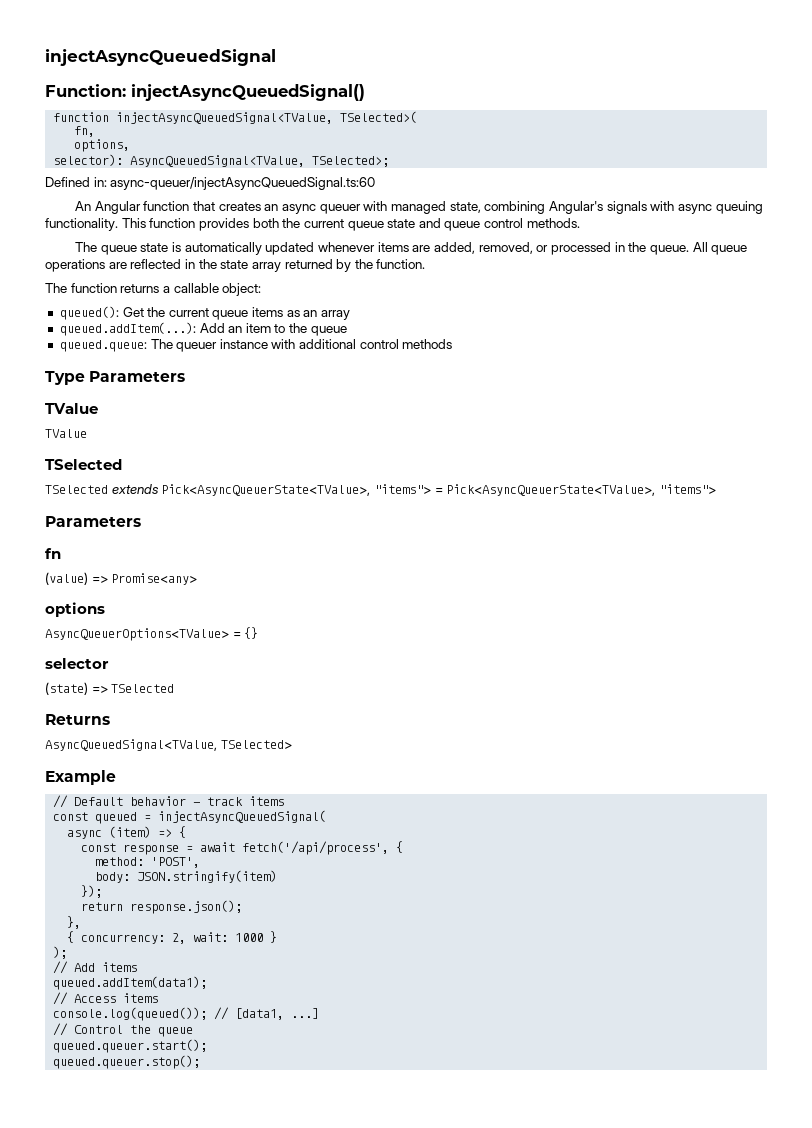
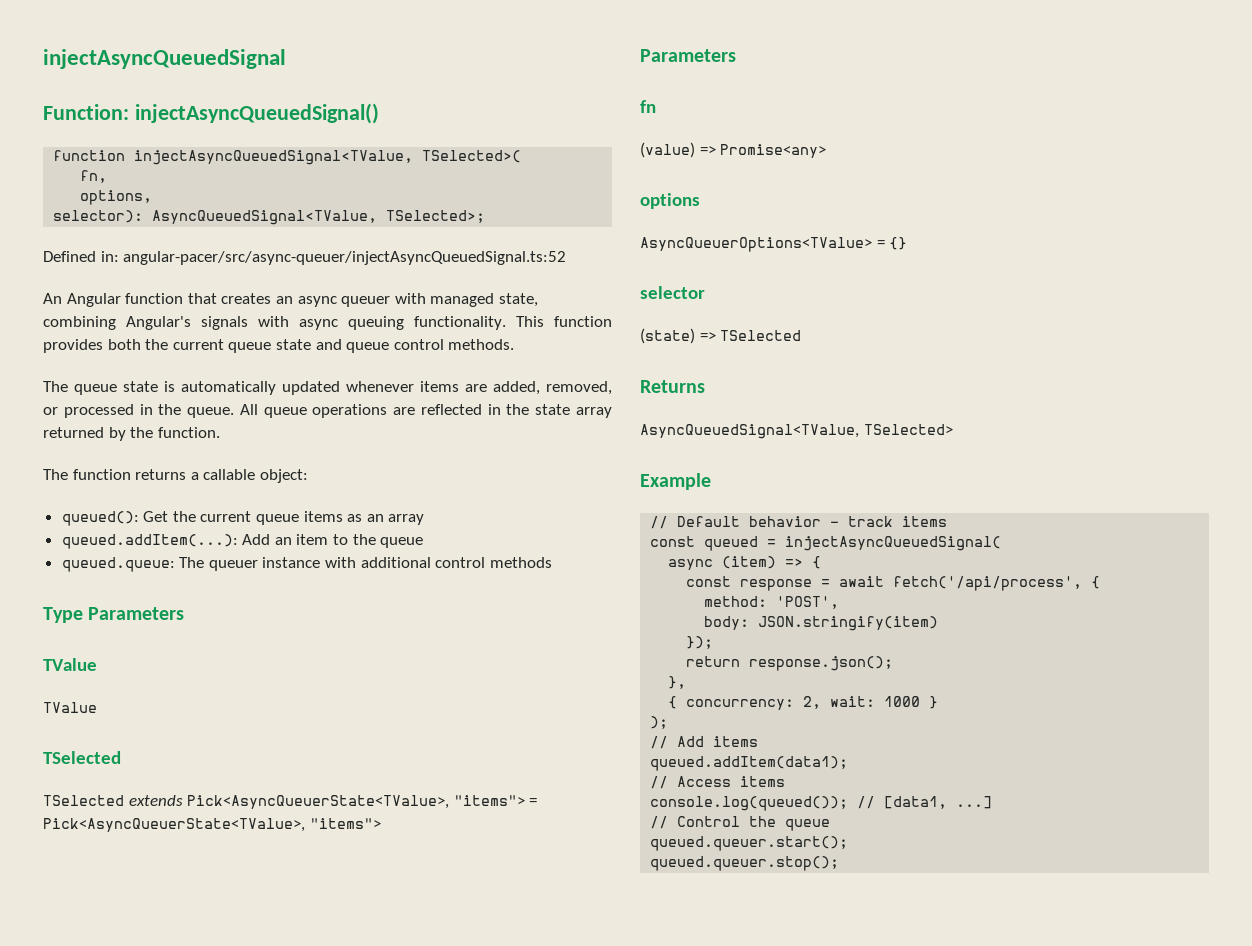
- Defined in: async-queuer/injectAsyncQueuedSignal.ts:60
+ Defined in: angular-pacer/src/async-queuer/injectAsyncQueuedSignal.ts:52

